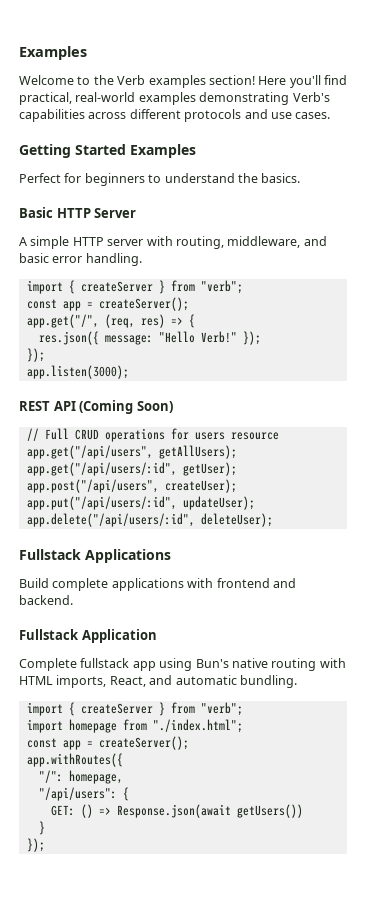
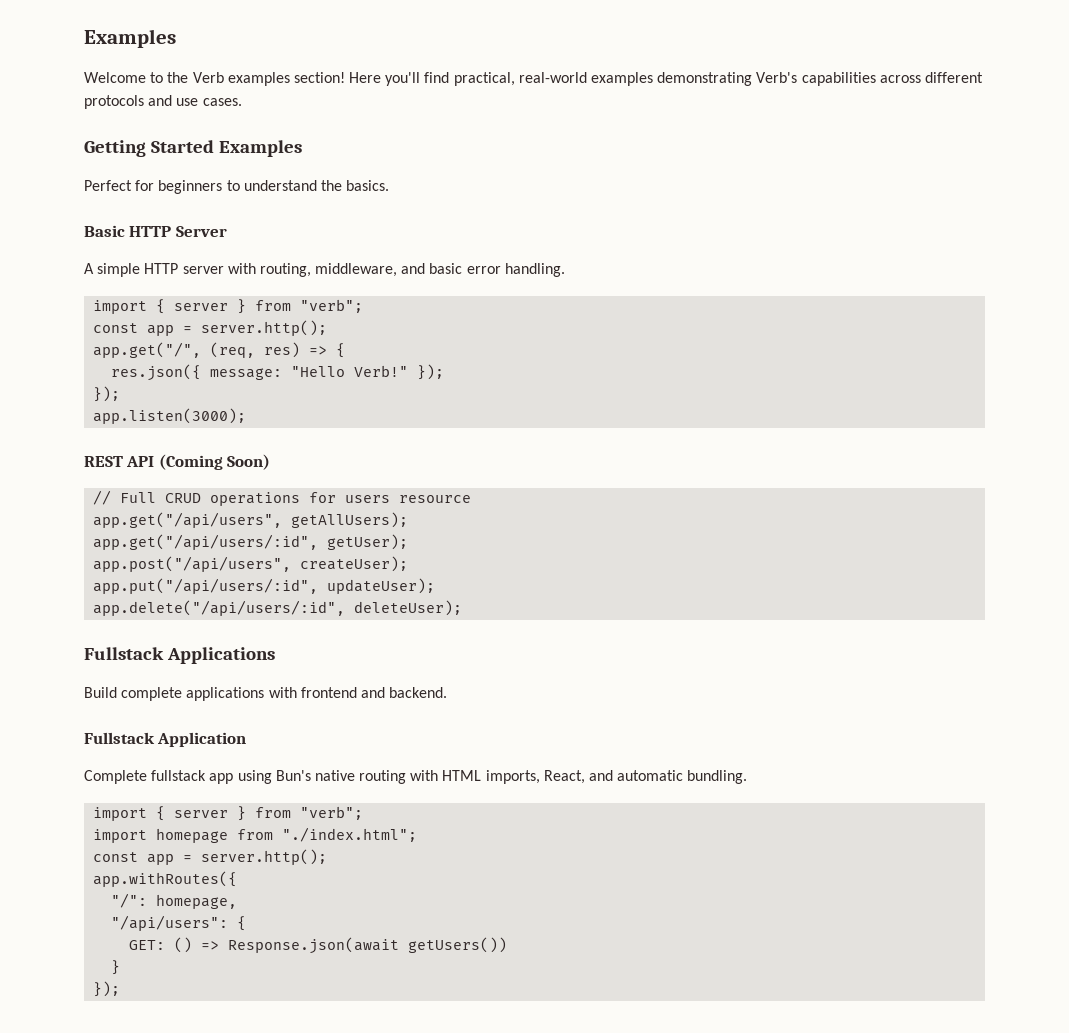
  A simple HTTP server with routing, middleware, and basic error handling.
- import { createServer } from "verb";
- const app = createServer();
+ import { server } from "verb";
+ const app = server.http();
  Complete fullstack app using Bun's native routing with HTML imports, React, and automatic bundling.
- import { createServer } from "verb";
+ import { server } from "verb";
  import homepage from "./index.html";
- const app = createServer();
+ const app = server.http();

